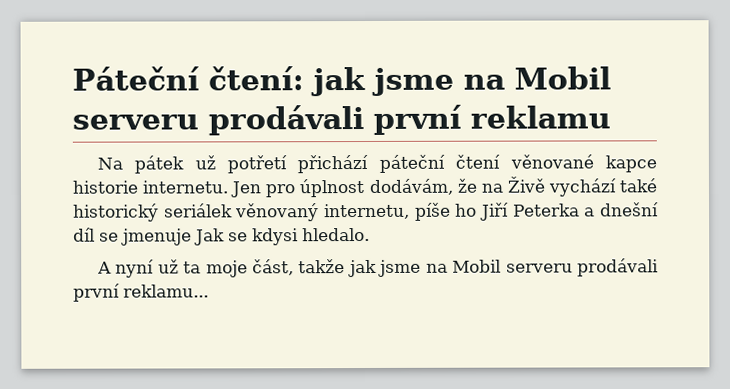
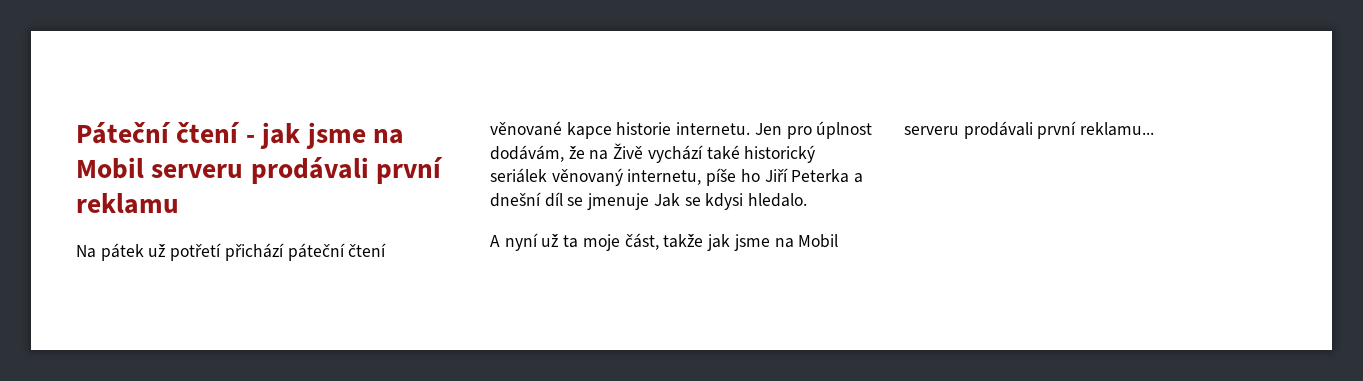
- Páteční čtení: jak jsme na Mobil serveru prodávali první reklamu
+ Páteční čtení - jak jsme na Mobil serveru prodávali první reklamu

